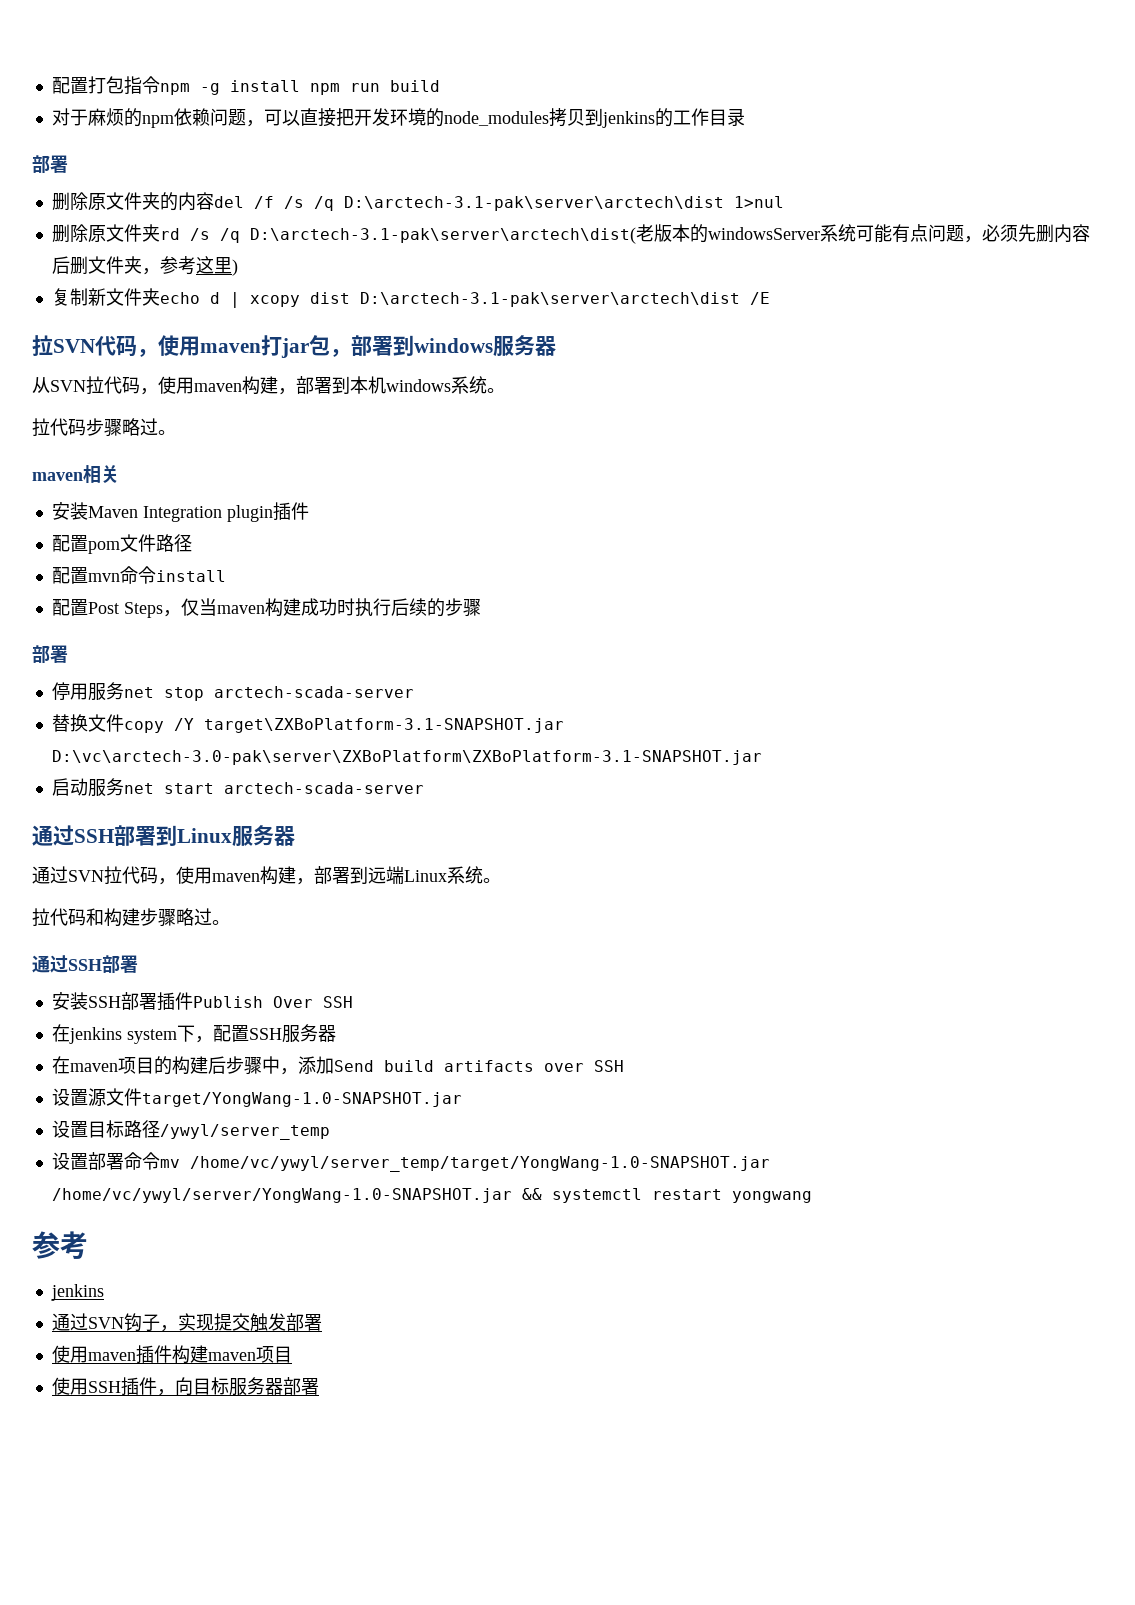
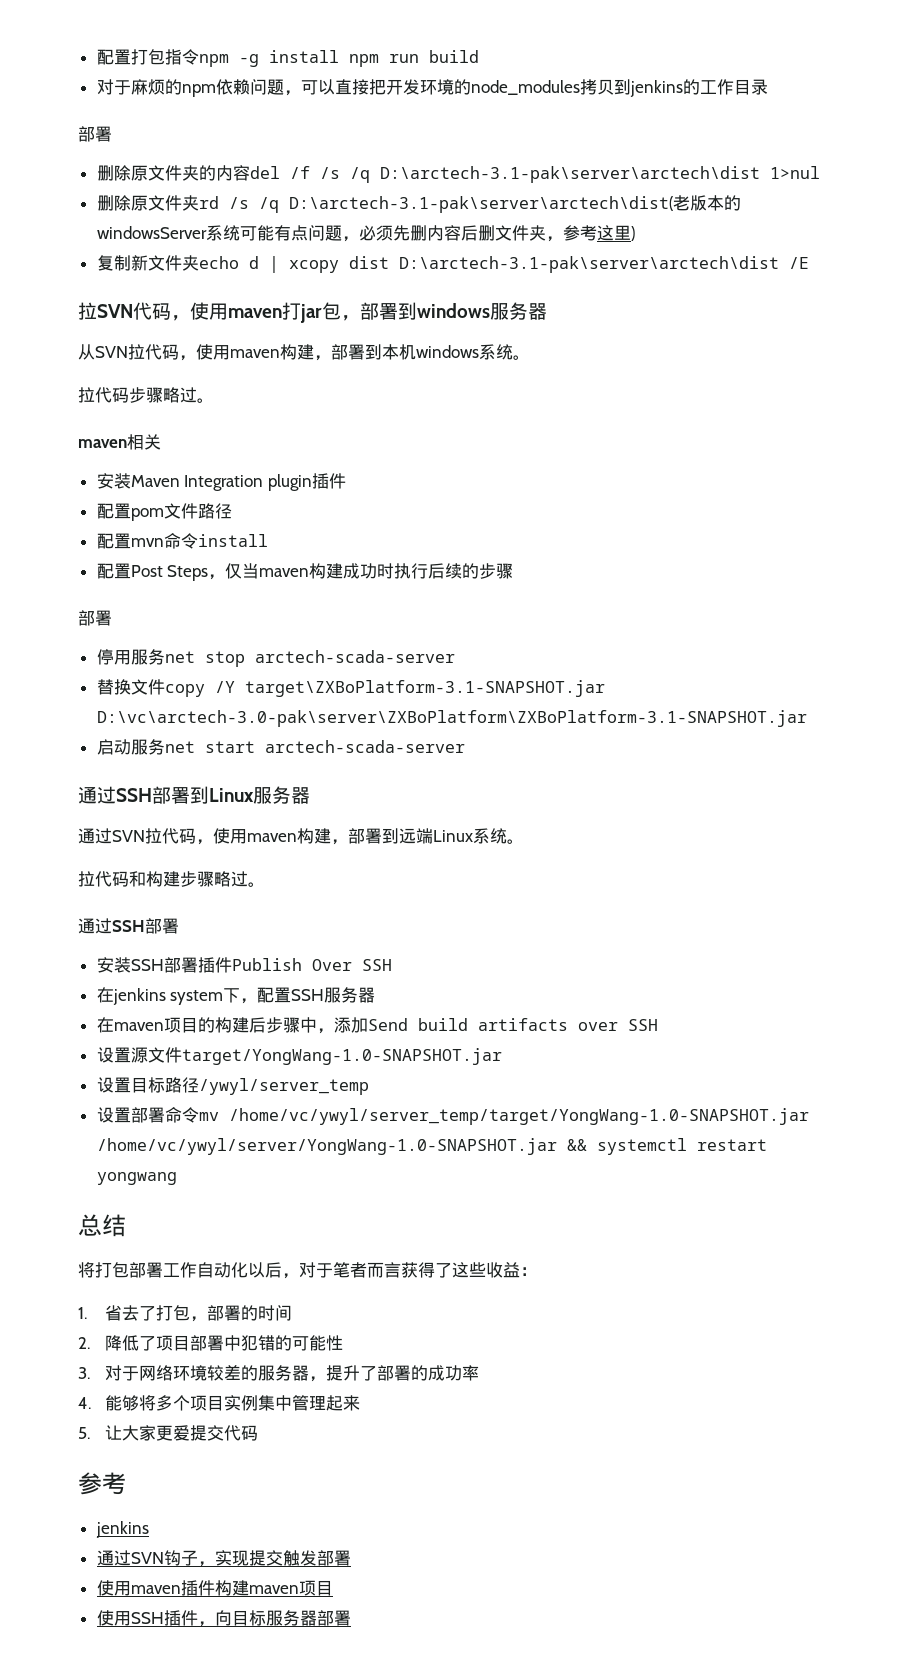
+ 总结
+ 将打包部署工作自动化以后，对于笔者而言获得了这些收益：
+ 1.省去了打包，部署的时间
+ 2.降低了项目部署中犯错的可能性
+ 3.对于网络环境较差的服务器，提升了部署的成功率
+ 4.能够将多个项目实例集中管理起来
+ 5.让大家更爱提交代码

